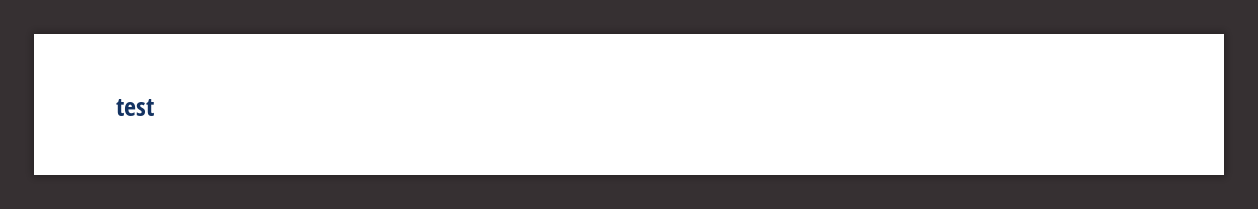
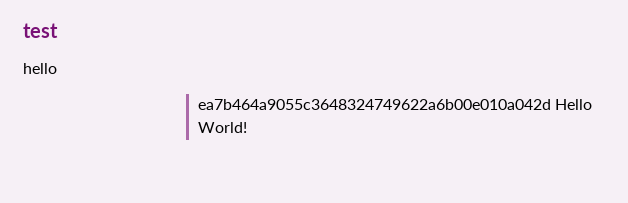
+ hello
+ ea7b464a9055c3648324749622a6b00e010a042d Hello World!

